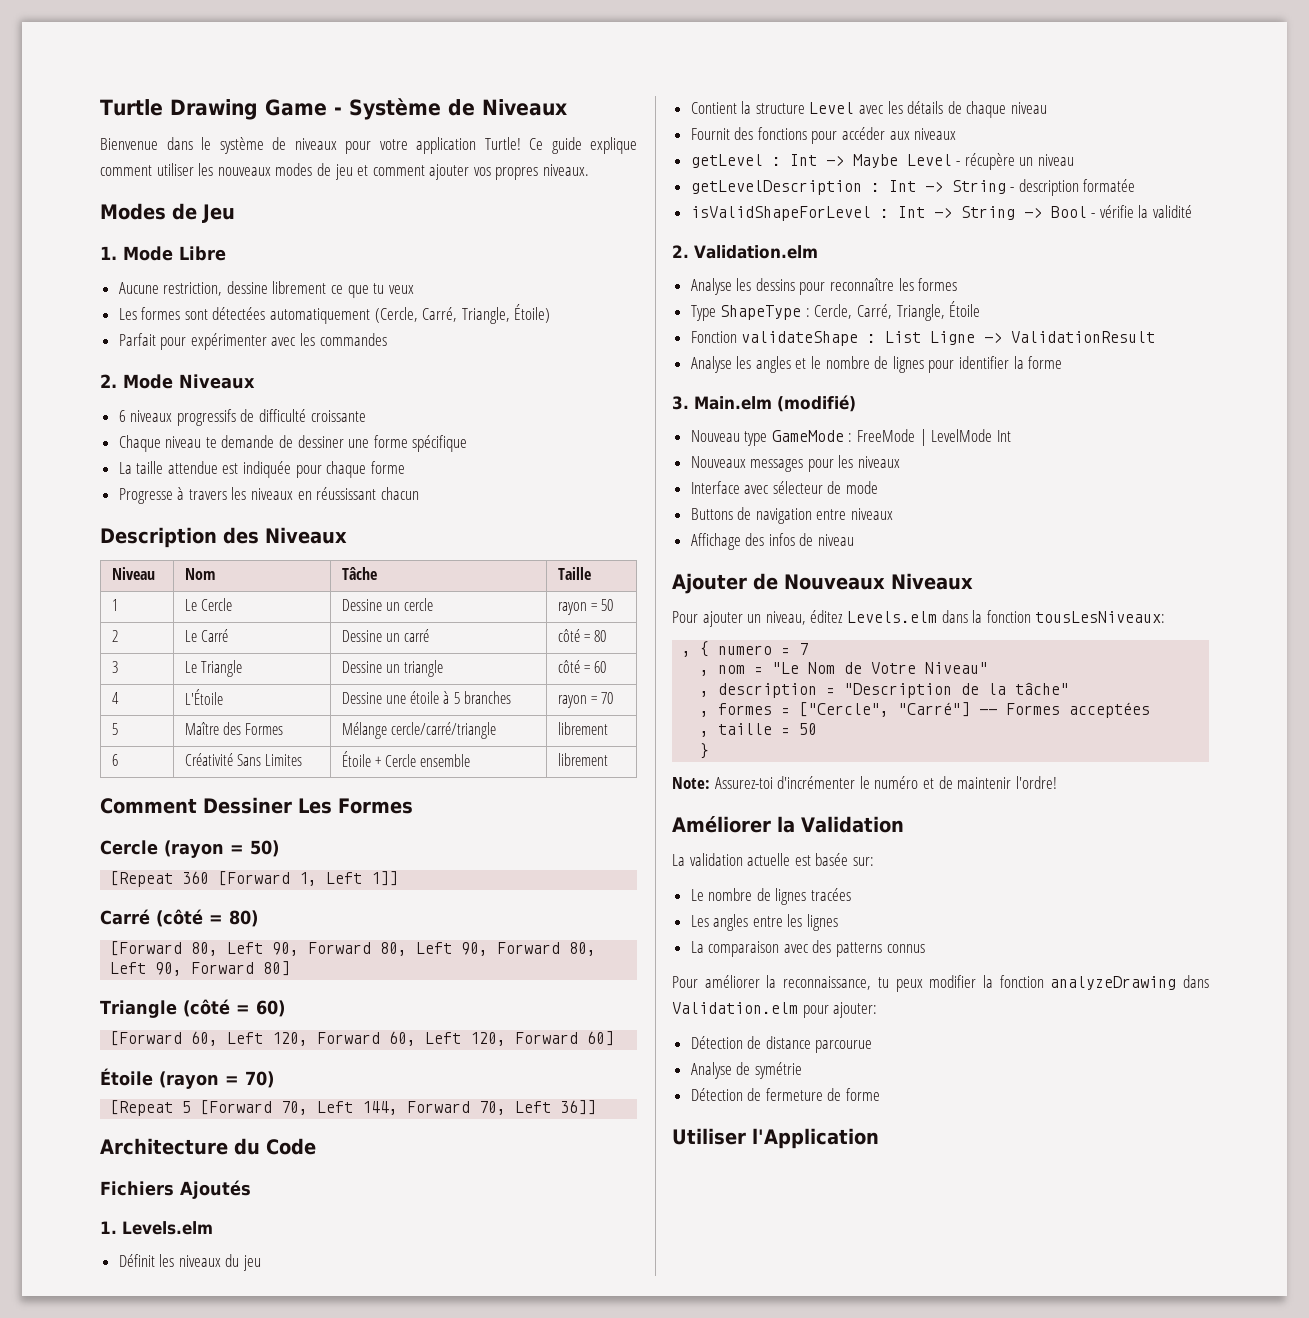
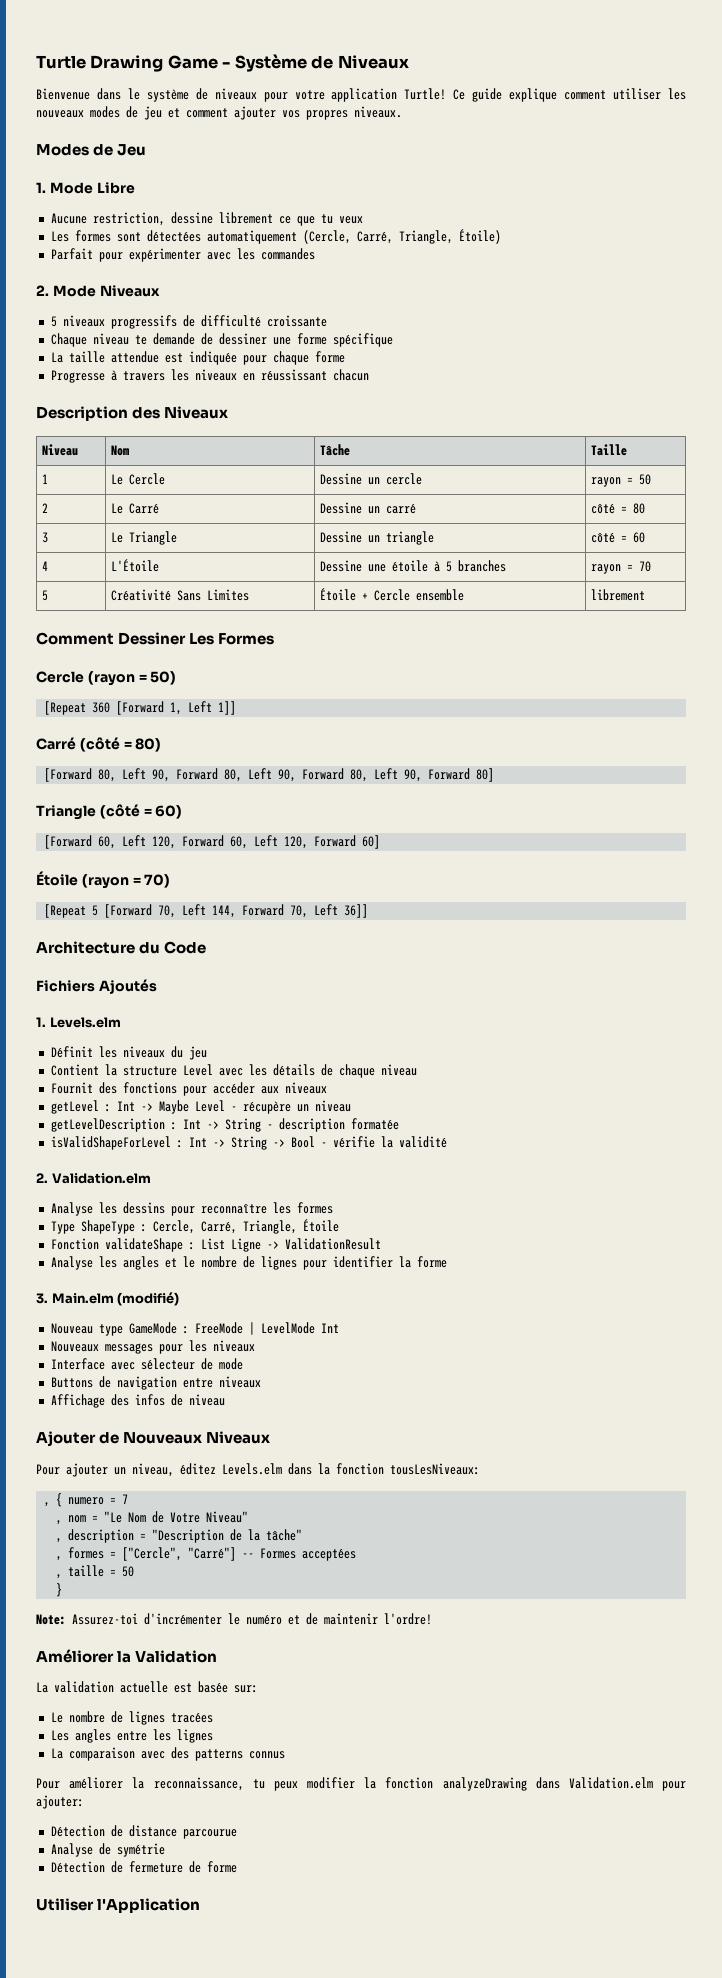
- 6 niveaux progressifs de difficulté croissante
+ 5 niveaux progressifs de difficulté croissante
- 5 | Maître des Formes | Mélange cercle/carré/triangle | librement
- 6 | Créativité Sans Limites | Étoile + Cercle ensemble | librement
+ 5 | Créativité Sans Limites | Étoile + Cercle ensemble | librement

